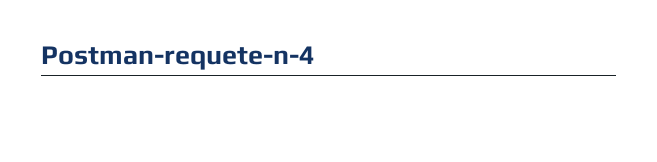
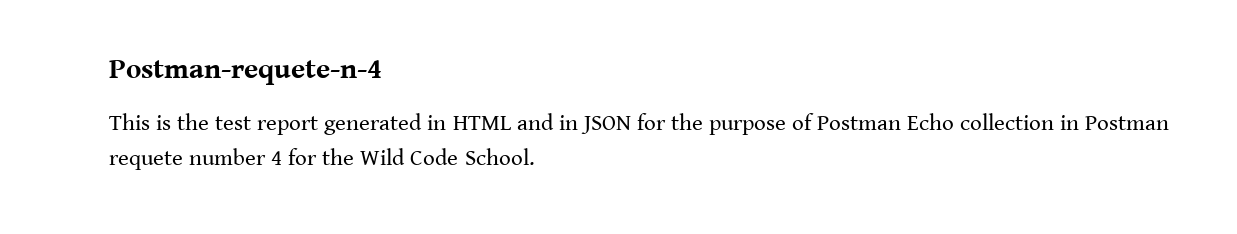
+ This is the test report generated in HTML and in JSON for the purpose of Postman Echo collection in Postman requete number 4 for the Wild Code School.

